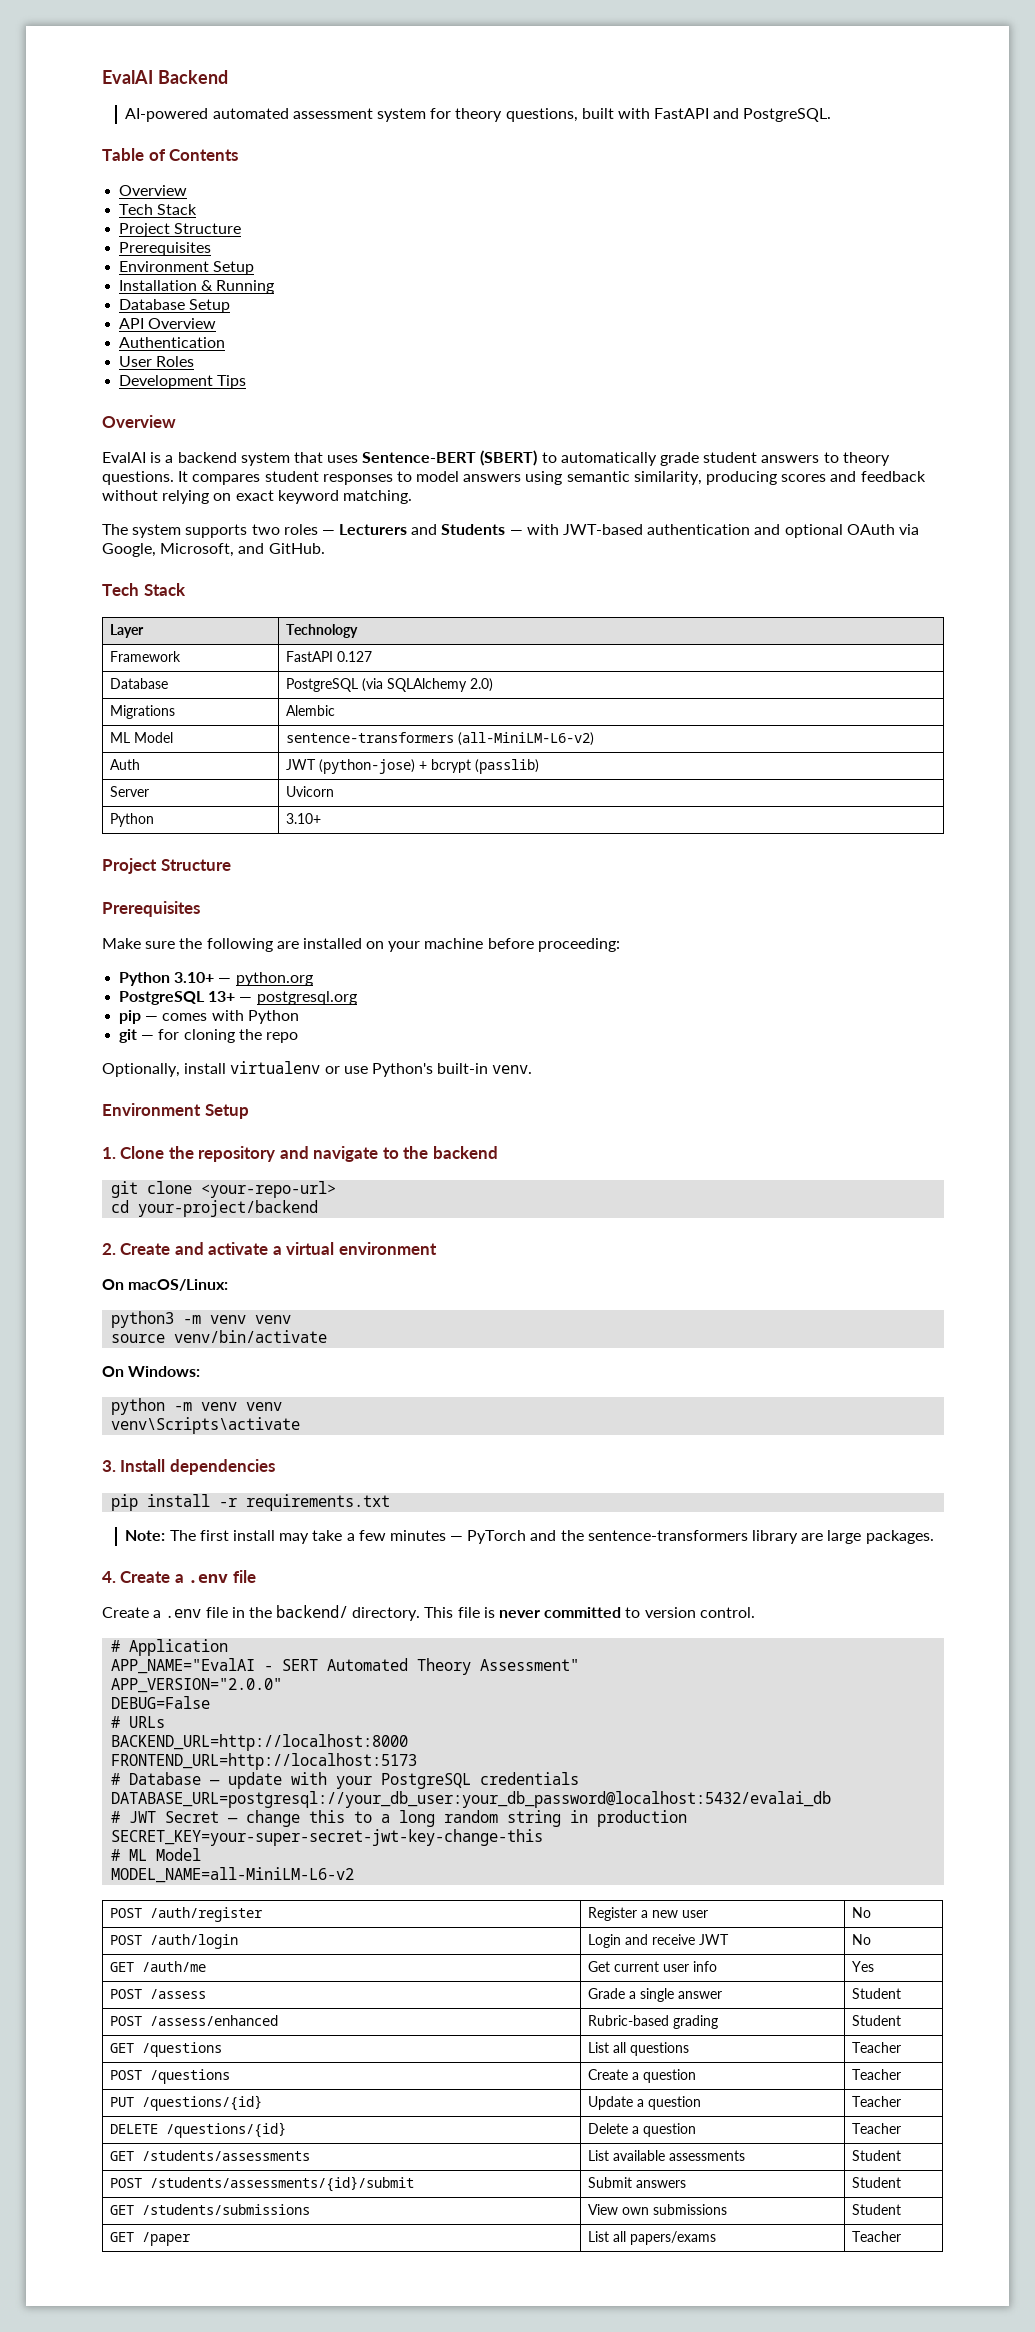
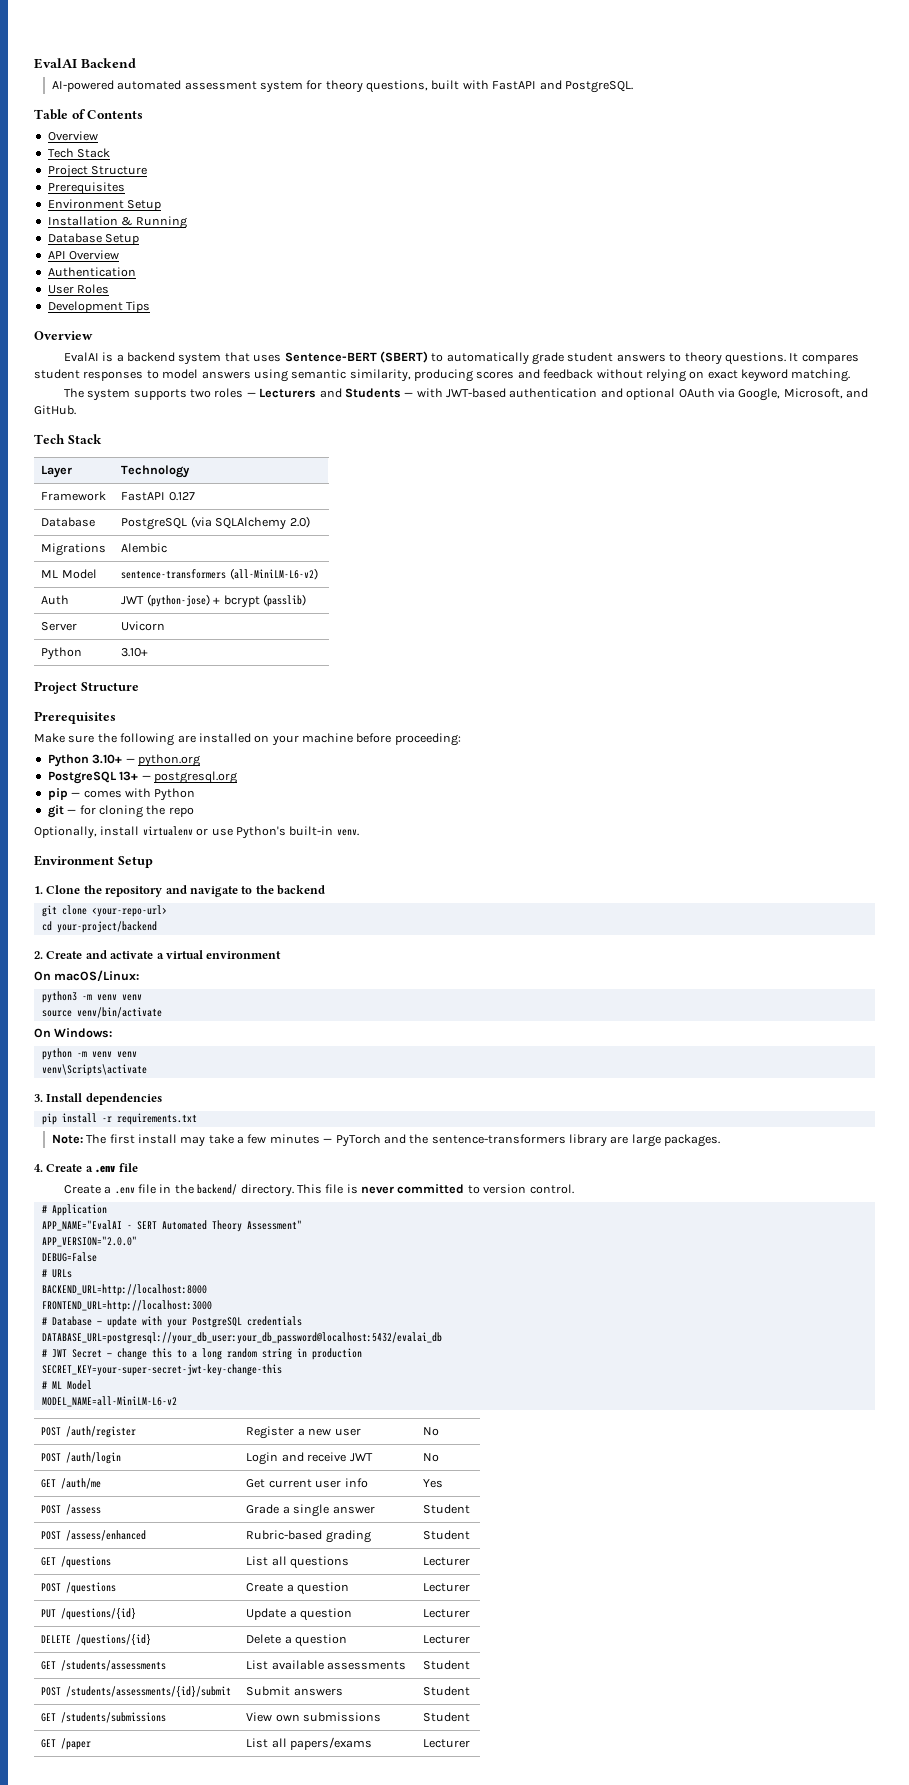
- FRONTEND_URL=http://localhost:5173
+ FRONTEND_URL=http://localhost:3000
- GET /questions | List all questions | Teacher
+ GET /questions | List all questions | Lecturer
- POST /questions | Create a question | Teacher
+ POST /questions | Create a question | Lecturer
- PUT /questions/{id} | Update a question | Teacher
+ PUT /questions/{id} | Update a question | Lecturer
- DELETE /questions/{id} | Delete a question | Teacher
+ DELETE /questions/{id} | Delete a question | Lecturer
- GET /paper | List all papers/exams | Teacher
+ GET /paper | List all papers/exams | Lecturer

